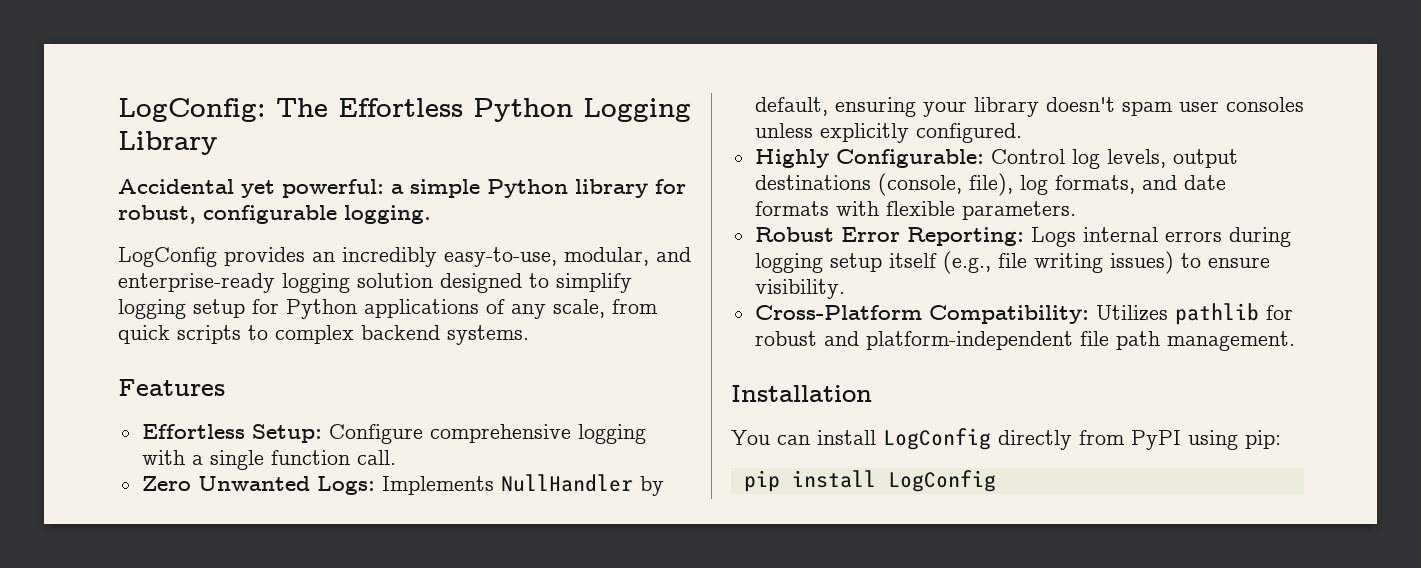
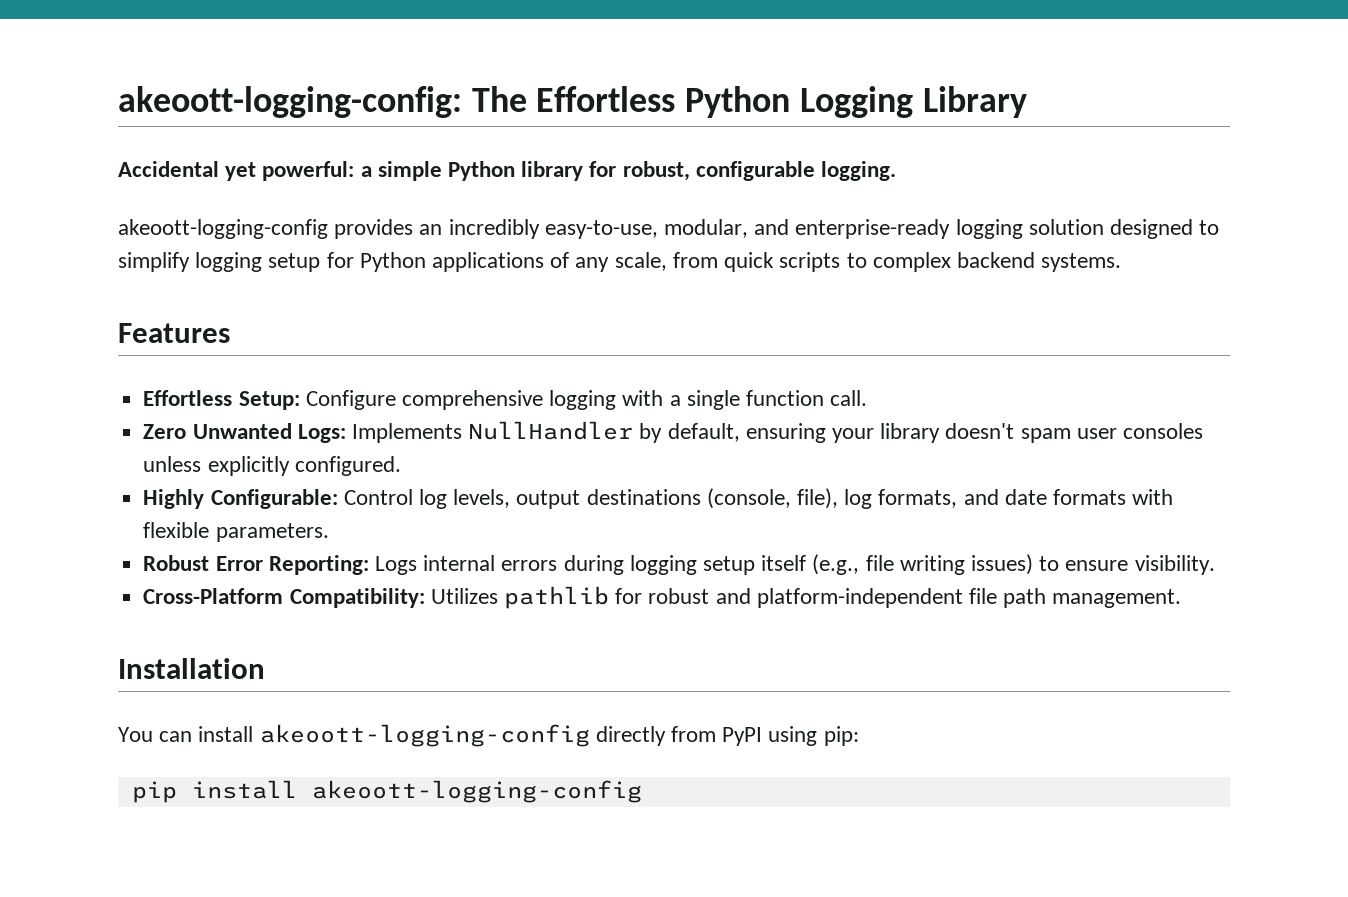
- LogConfig: The Effortless Python Logging Library
+ akeoott-logging-config: The Effortless Python Logging Library
- LogConfig provides an incredibly easy-to-use, modular, and enterprise-ready logging solution designed to simplify logging setup for Python applications of any scale, from quick scripts to complex backend systems.
+ akeoott-logging-config provides an incredibly easy-to-use, modular, and enterprise-ready logging solution designed to simplify logging setup for Python applications of any scale, from quick scripts to complex backend systems.
- You can install LogConfig directly from PyPI using pip:
+ You can install akeoott-logging-config directly from PyPI using pip:
- pip install LogConfig
+ pip install akeoott-logging-config

